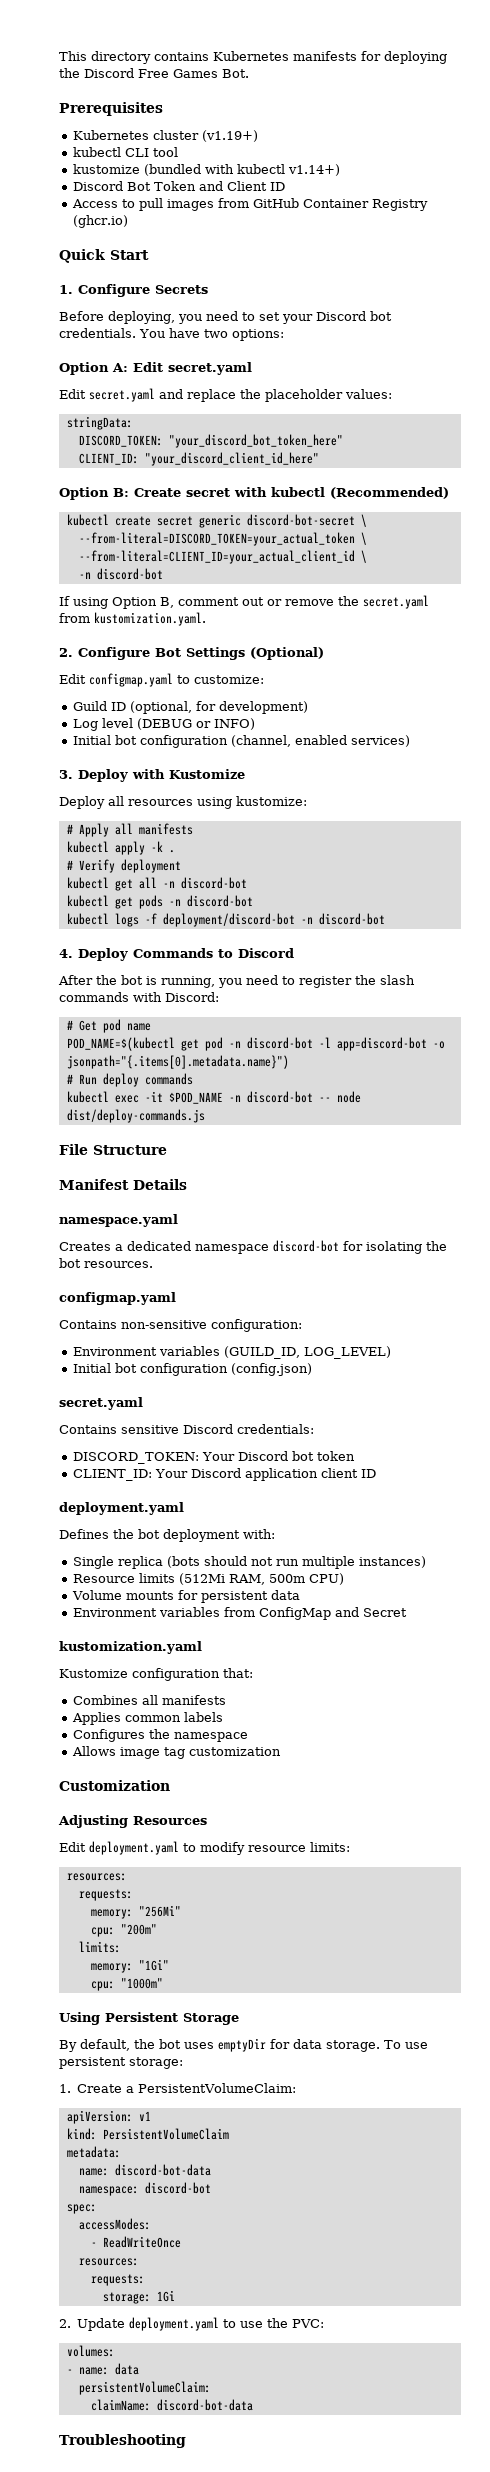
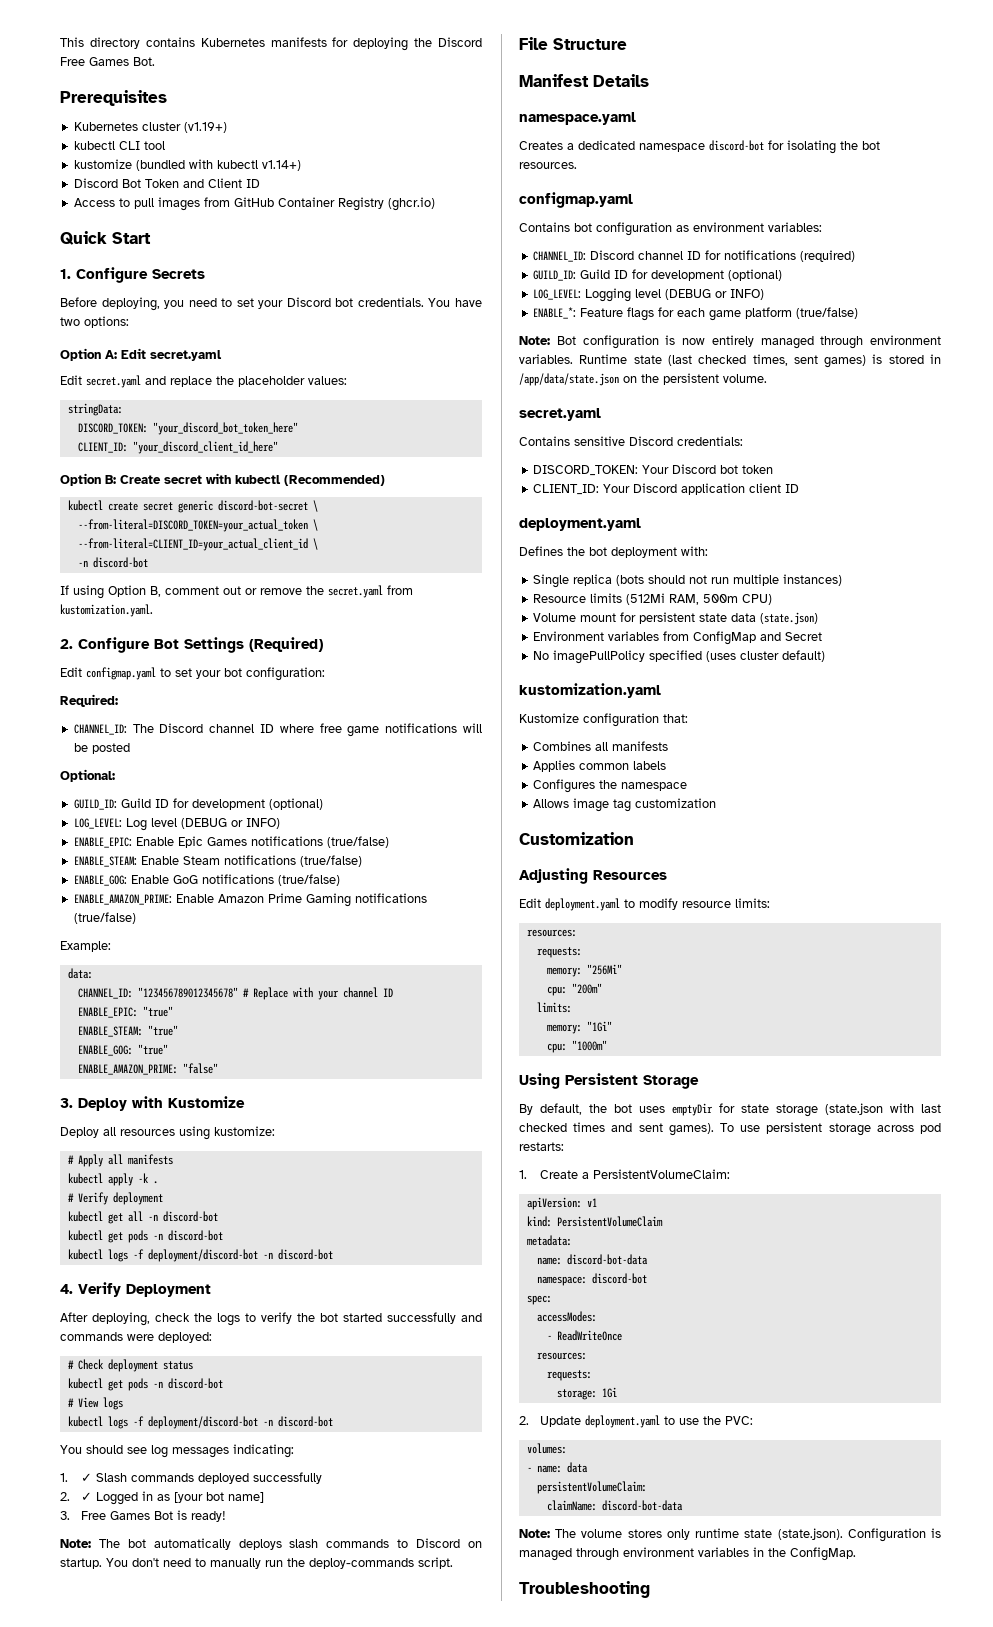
- 2. Configure Bot Settings (Optional)
+ 2. Configure Bot Settings (Required)
- Edit configmap.yaml to customize:
- Guild ID (optional, for development)
- Log level (DEBUG or INFO)
+ Edit configmap.yaml to set your bot configuration:
+ Required:
+ CHANNEL_ID: The Discord channel ID where free game notifications will be posted
+ Optional:
+ GUILD_ID: Guild ID for development (optional)
+ LOG_LEVEL: Log level (DEBUG or INFO)
- Initial bot configuration (channel, enabled services)
+ ENABLE_EPIC: Enable Epic Games notifications (true/false)
+ ENABLE_STEAM: Enable Steam notifications (true/false)
+ ENABLE_GOG: Enable GoG notifications (true/false)
+ ENABLE_AMAZON_PRIME: Enable Amazon Prime Gaming notifications (true/false)
+ Example:
+ data:
+ CHANNEL_ID: "123456789012345678" # Replace with your channel ID
+ ENABLE_EPIC: "true"
+ ENABLE_STEAM: "true"
+ ENABLE_GOG: "true"
+ ENABLE_AMAZON_PRIME: "false"
- 4. Deploy Commands to Discord
- After the bot is running, you need to register the slash commands with Discord:
- # Get pod name
- POD_NAME=$(kubectl get pod -n discord-bot -l app=discord-bot -o jsonpath="{.items[0].metadata.name}")
- # Run deploy commands
- kubectl exec -it $POD_NAME -n discord-bot -- node dist/deploy-commands.js
+ 4. Verify Deployment
+ After deploying, check the logs to verify the bot started successfully and commands were deployed:
+ # Check deployment status
+ kubectl get pods -n discord-bot
+ # View logs
+ kubectl logs -f deployment/discord-bot -n discord-bot
+ You should see log messages indicating:
+ 1. ✓ Slash commands deployed successfully
+ 2. ✓ Logged in as [your bot name]
+ 3. Free Games Bot is ready!
+ Note: The bot automatically deploys slash commands to Discord on startup. You don't need to manually run the deploy-commands script.
- Contains non-sensitive configuration:
- Environment variables (GUILD_ID, LOG_LEVEL)
- Initial bot configuration (config.json)
+ Contains bot configuration as environment variables:
+ CHANNEL_ID: Discord channel ID for notifications (required)
+ GUILD_ID: Guild ID for development (optional)
+ LOG_LEVEL: Logging level (DEBUG or INFO)
+ ENABLE_*: Feature flags for each game platform (true/false)
+ Note: Bot configuration is now entirely managed through environment variables. Runtime state (last checked times, sent games) is stored in /app/data/state.json on the persistent volume.
- Volume mounts for persistent data
+ Volume mount for persistent state data (state.json)
+ No imagePullPolicy specified (uses cluster default)
- By default, the bot uses emptyDir for data storage. To use persistent storage:
+ By default, the bot uses emptyDir for state storage (state.json with last checked times and sent games). To use persistent storage across pod restarts:
+ Note: The volume stores only runtime state (state.json). Configuration is managed through environment variables in the ConfigMap.

